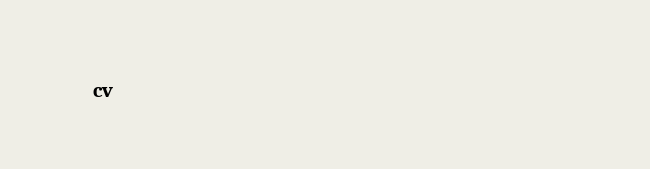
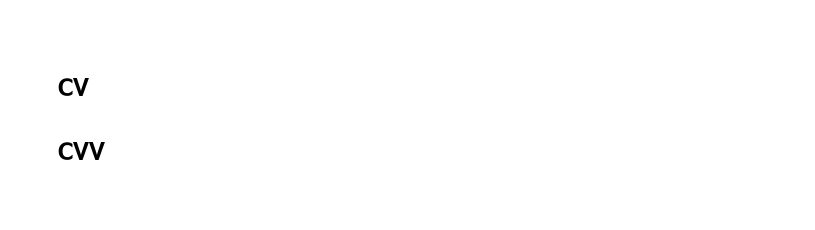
+ cvv

